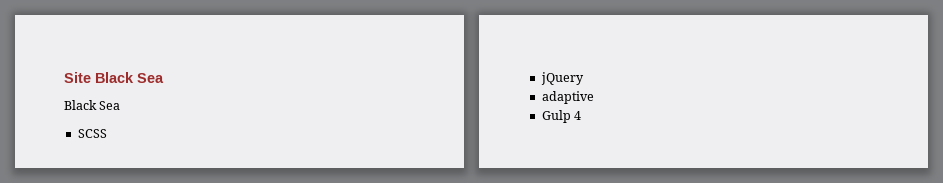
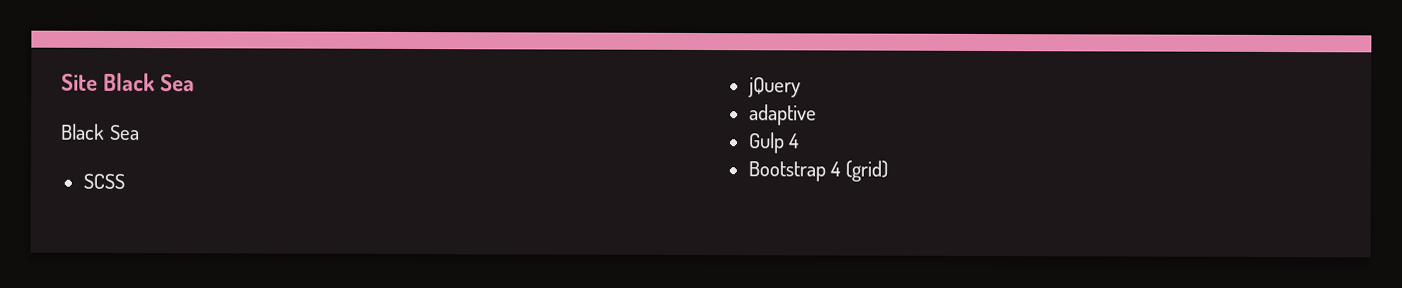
+ Bootstrap 4 (grid)

